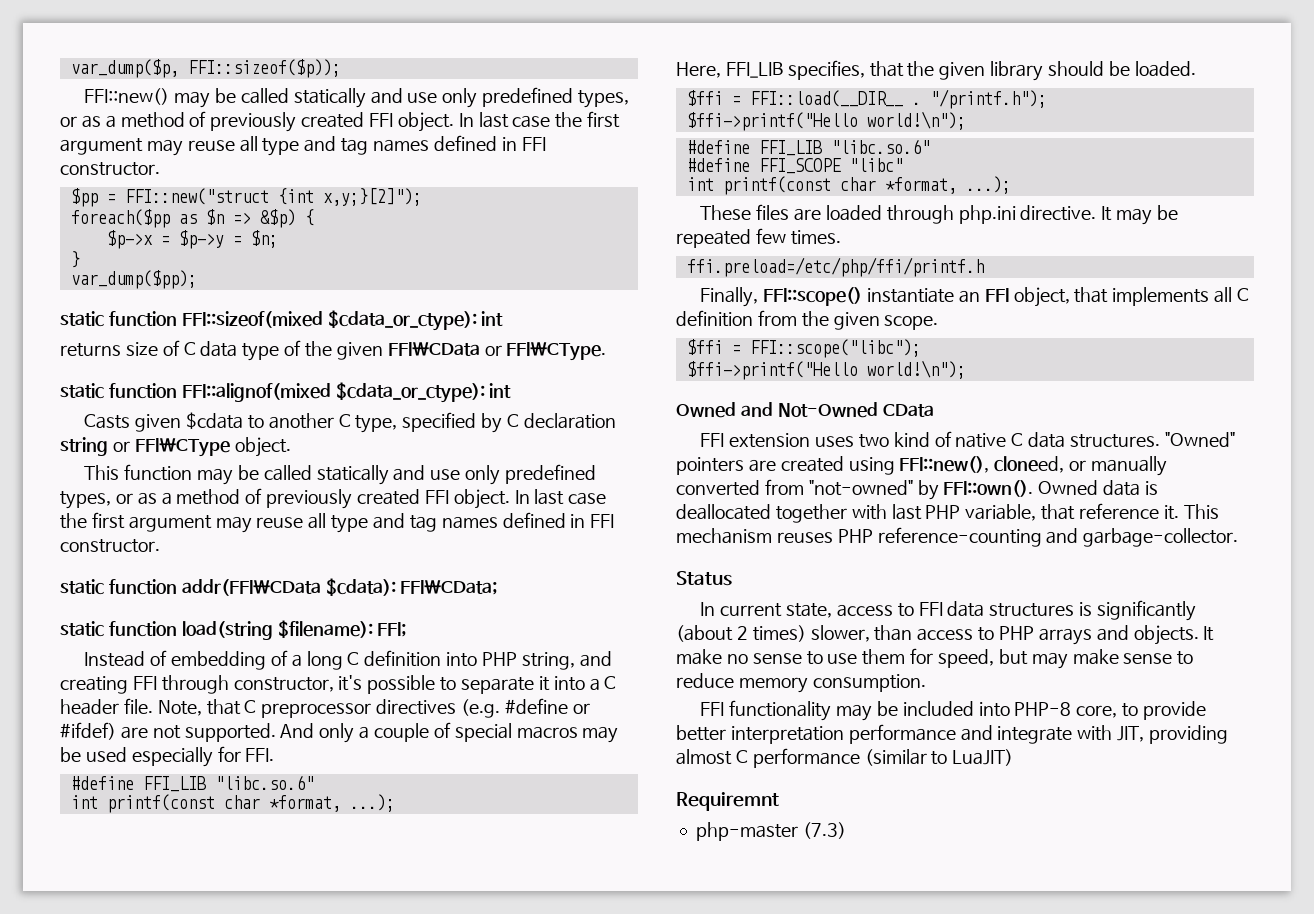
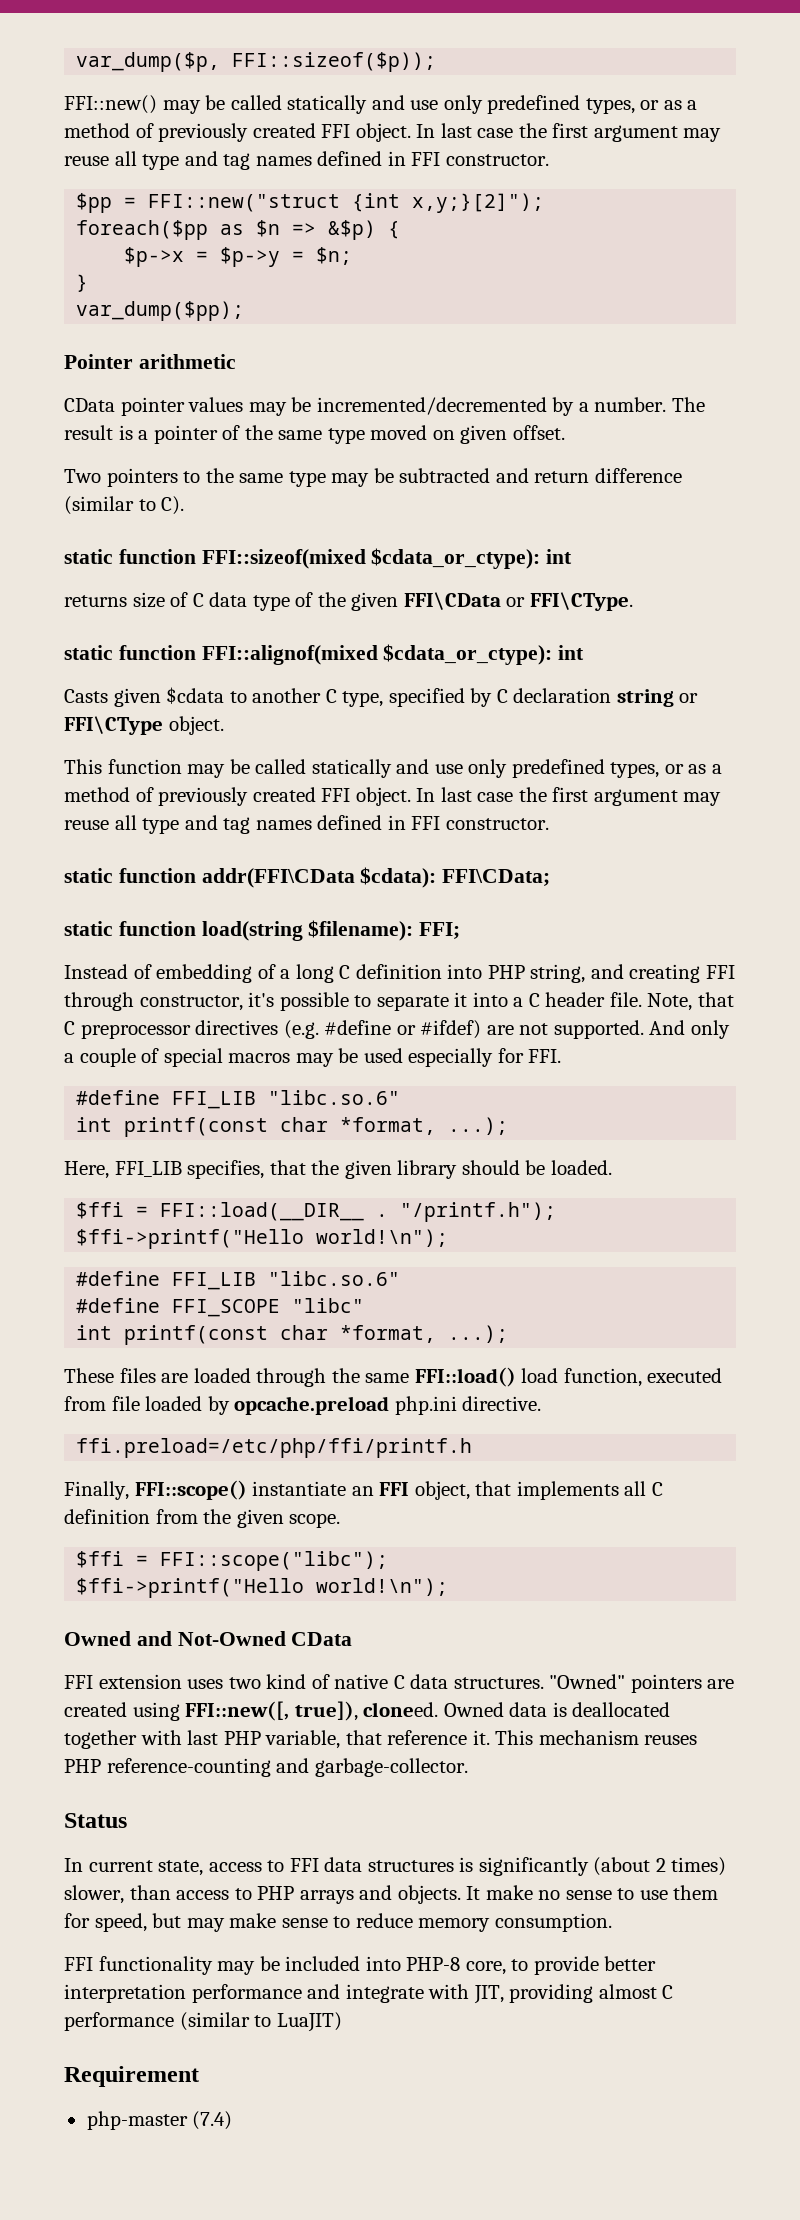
+ Pointer arithmetic
+ CData pointer values may be incremented/decremented by a number. The result is a pointer of the same type moved on given offset.
+ Two pointers to the same type may be subtracted and return difference (similar to C).
- These files are loaded through php.ini directive. It may be repeated few times.
+ These files are loaded through the same FFI::load() load function, executed from file loaded by opcache.preload php.ini directive.
- "Owned" pointers are created using FFI::new(), cloneed, or manually converted from "not-owned" by FFI::own().
+ "Owned" pointers are created using FFI::new([, true]), cloneed.
- Requiremnt
+ Requirement
- php-master (7.3)
+ php-master (7.4)

